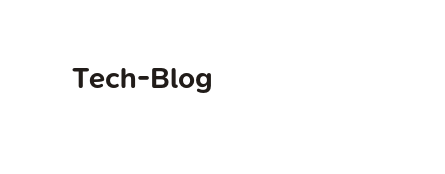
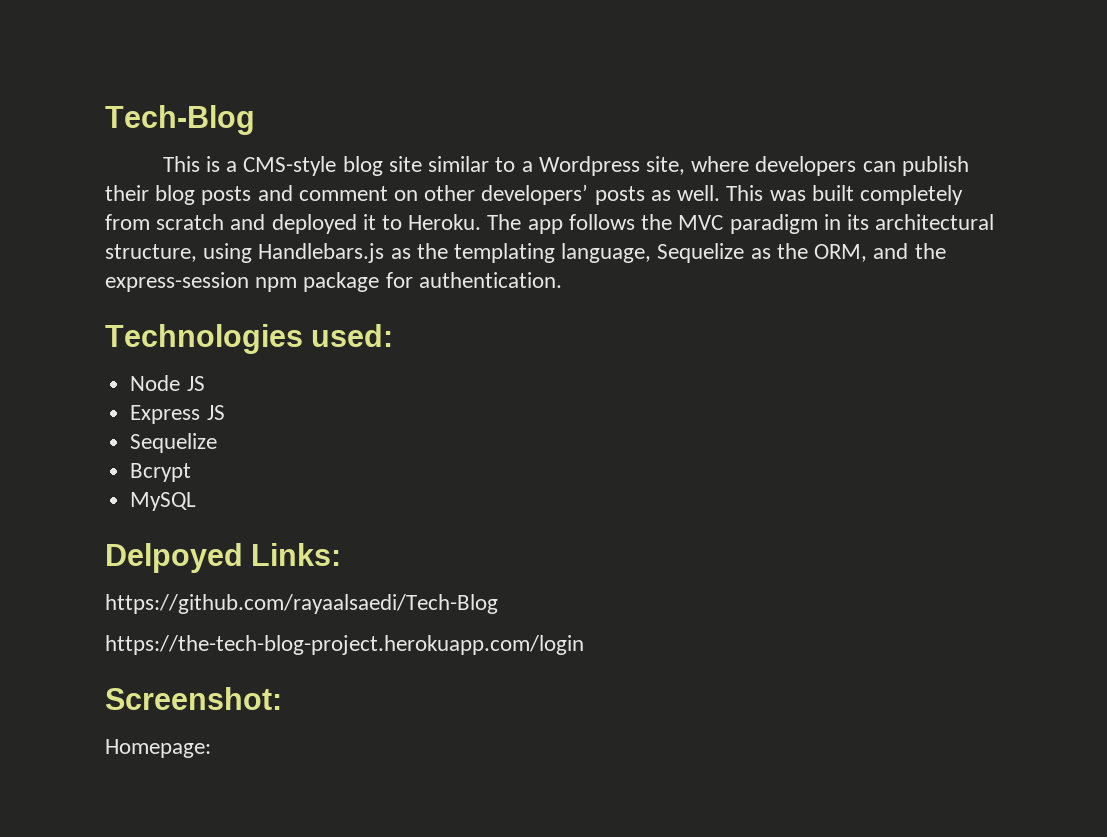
+ This is a CMS-style blog site similar to a Wordpress site, where developers can publish their blog posts and comment on other developers’ posts as well. This was built completely from scratch and deployed it to Heroku. The app follows the MVC paradigm in its architectural structure, using Handlebars.js as the templating language, Sequelize as the ORM, and the express-session npm package for authentication.
+ Technologies used:
+ Node JS
+ Express JS
+ Sequelize
+ Bcrypt
+ MySQL
+ Delpoyed Links:
+ https://github.com/rayaalsaedi/Tech-Blog
+ https://the-tech-blog-project.herokuapp.com/login
+ Screenshot:
+ Homepage:

